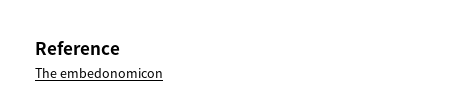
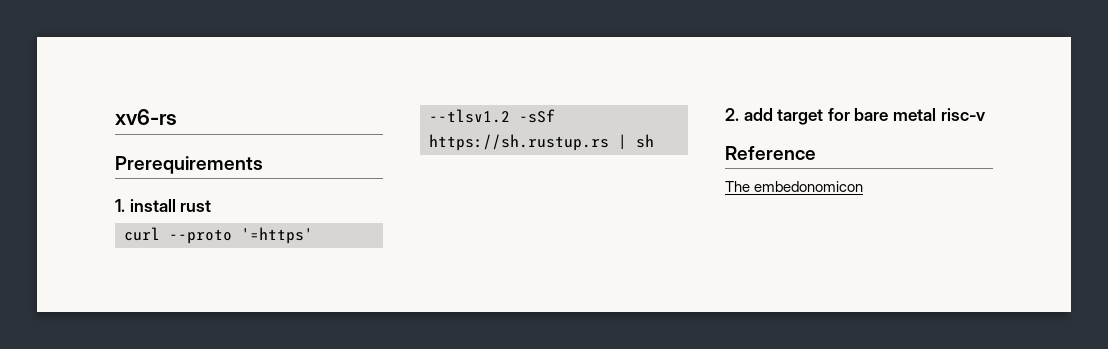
+ xv6-rs
+ Prerequirements
+ 1. install rust
+ curl --proto '=https' --tlsv1.2 -sSf https://sh.rustup.rs | sh
+ 2. add target for bare metal risc-v

